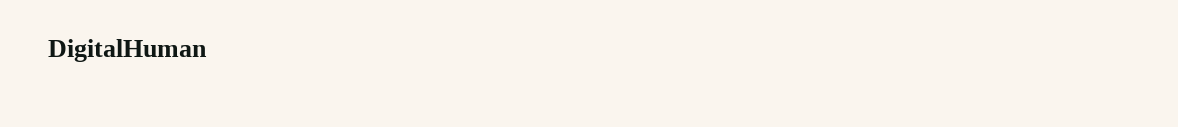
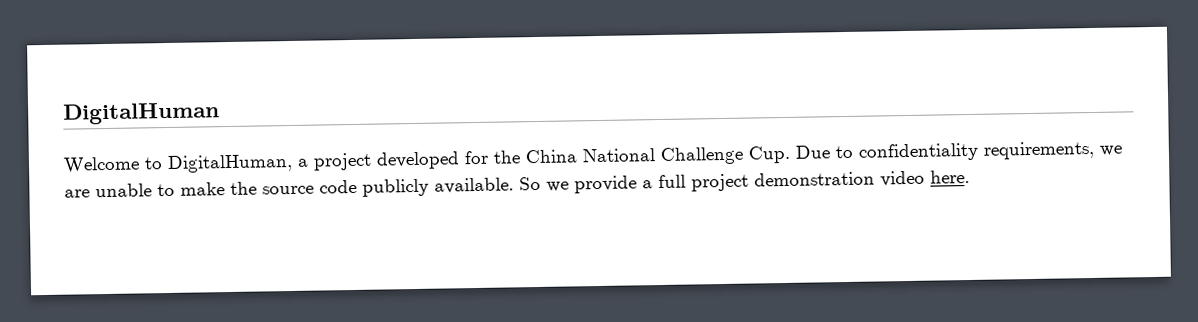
+ Welcome to DigitalHuman, a project developed for the China National Challenge Cup. Due to confidentiality requirements, we are unable to make the source code publicly available. So we provide a full project demonstration video here.

